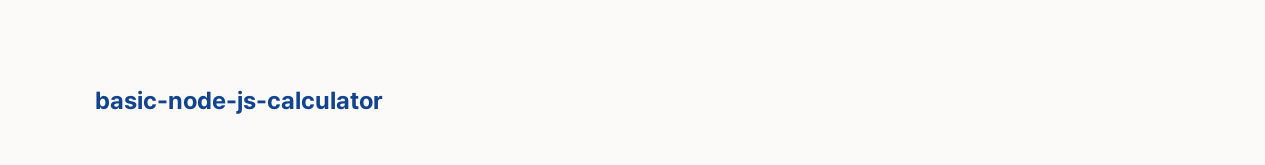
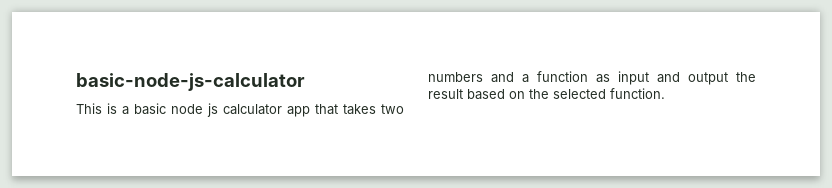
+ This is a basic node js calculator app that takes two numbers and a function as input and output the result based on the selected function.

